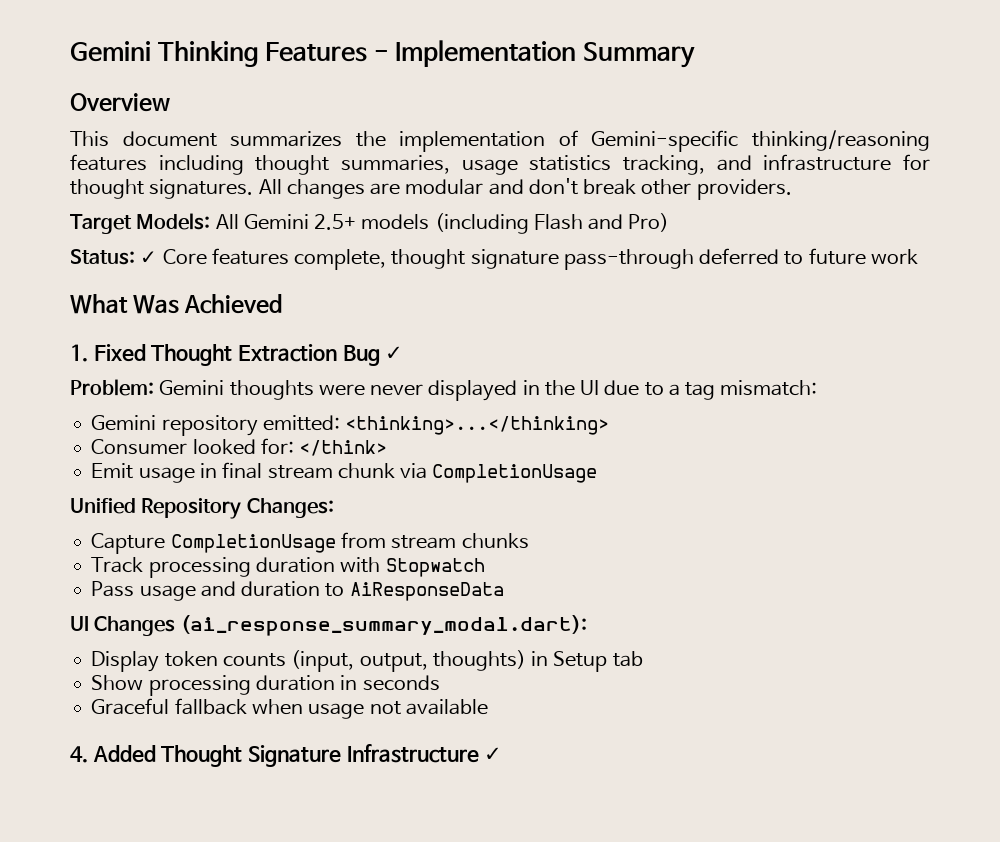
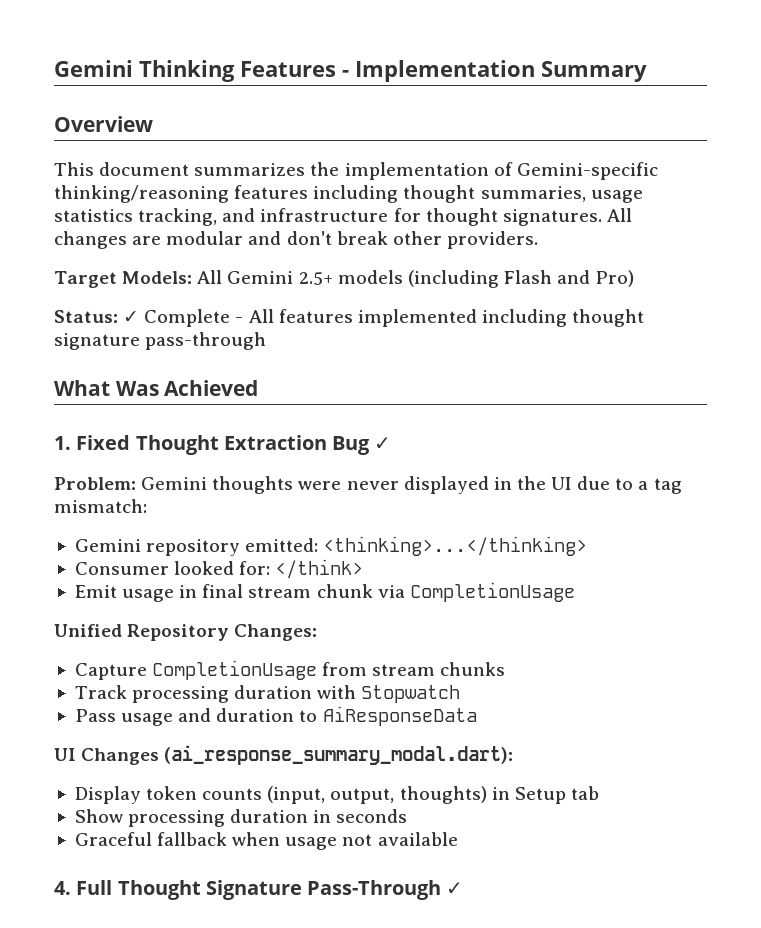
- Status: ✓ Core features complete, thought signature pass-through deferred to future work
+ Status: ✓ Complete - All features implemented including thought signature pass-through
- 4. Added Thought Signature Infrastructure ✓
+ 4. Full Thought Signature Pass-Through ✓

